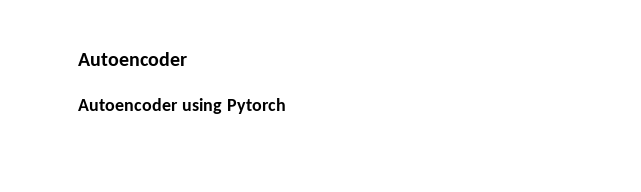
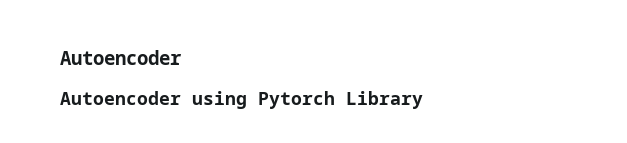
- Autoencoder using Pytorch
+ Autoencoder using Pytorch Library

